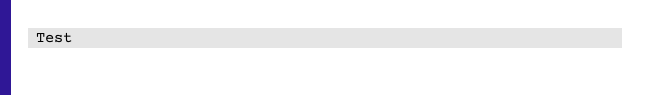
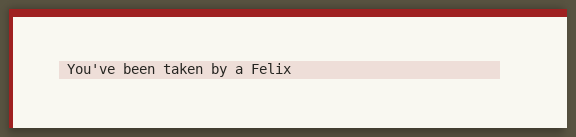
- Test
+ You've been taken by a Felix

